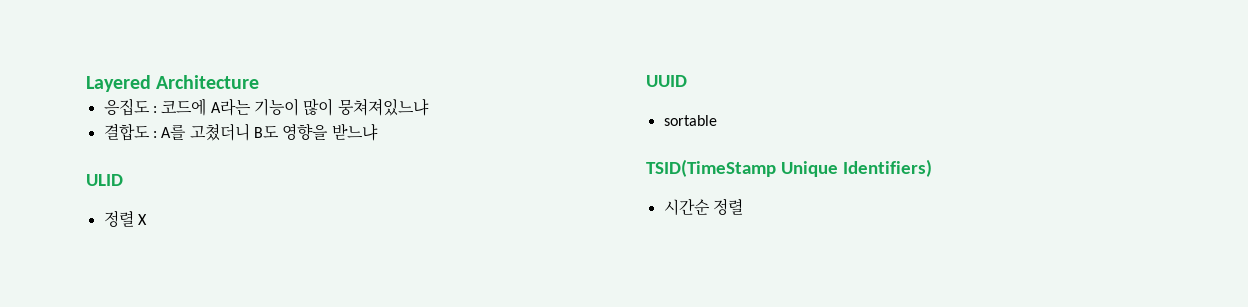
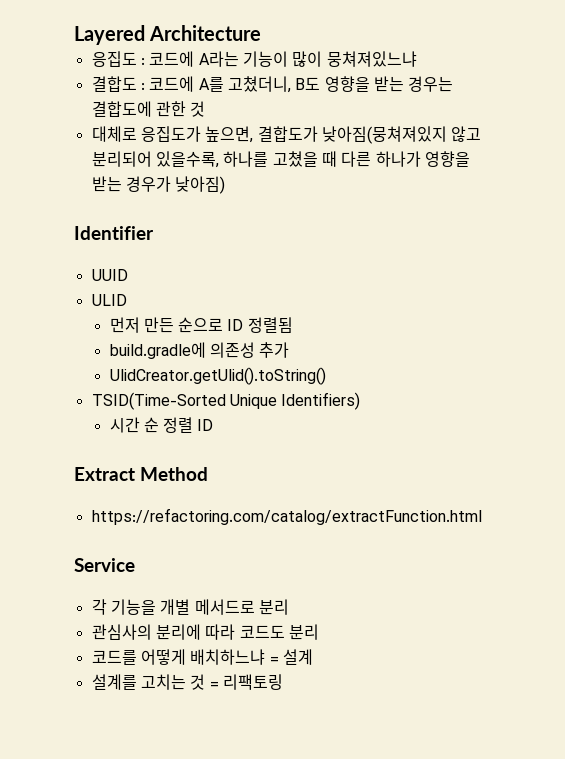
- 결합도 : A를 고쳤더니 B도 영향을 받느냐
+ 결합도 : 코드에 A를 고쳤더니, B도 영향을 받는 경우는 결합도에 관한 것
+ 대체로 응집도가 높으면, 결합도가 낮아짐(뭉쳐져있지 않고 분리되어 있을수록, 하나를 고쳤을 때 다른 하나가 영향을 받는 경우가 낮아짐)
+ Identifier
+ UUID
  ULID
- 정렬 X
- UUID
- sortable
- TSID(TimeStamp Unique Identifiers)
- 시간순 정렬
+ 먼저 만든 순으로 ID 정렬됨
+ build.gradle에 의존성 추가
+ UlidCreator.getUlid().toString()
+ TSID(Time-Sorted Unique Identifiers)
+ 시간 순 정렬 ID
+ Extract Method
+ https://refactoring.com/catalog/extractFunction.html
+ Service
+ 각 기능을 개별 메서드로 분리
+ 관심사의 분리에 따라 코드도 분리
+ 코드를 어떻게 배치하느냐 = 설계
+ 설계를 고치는 것 = 리팩토링

